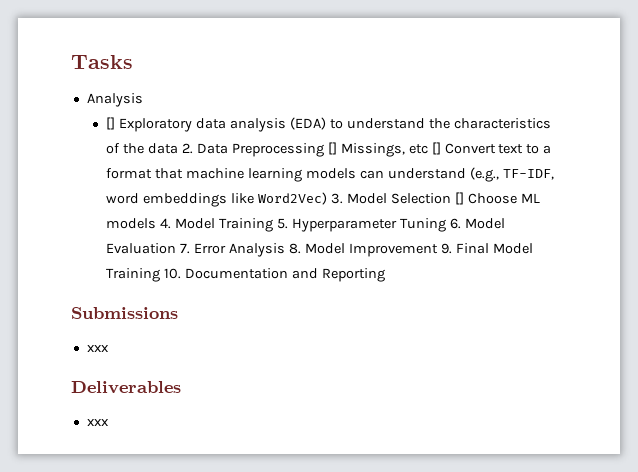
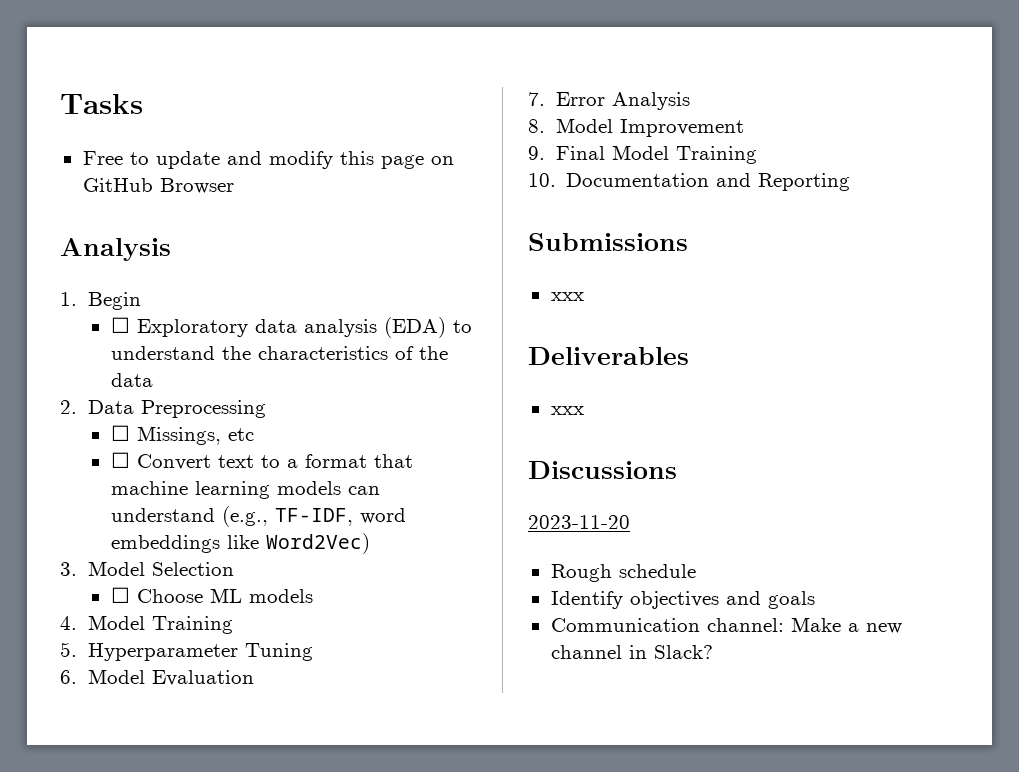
  Tasks
+ Free to update and modify this page on GitHub Browser
  Analysis
- [] Exploratory data analysis (EDA) to understand the characteristics of the data 2. Data Preprocessing [] Missings, etc [] Convert text to a format that machine learning models can understand (e.g., TF-IDF, word embeddings like Word2Vec) 3. Model Selection [] Choose ML models 4. Model Training 5. Hyperparameter Tuning 6. Model Evaluation 7. Error Analysis 8. Model Improvement 9. Final Model Training 10. Documentation and Reporting
+ 1. Begin
+ ☐ Exploratory data analysis (EDA) to understand the characteristics of the data
+ 2. Data Preprocessing
+ ☐ Missings, etc
+ ☐ Convert text to a format that machine learning models can understand (e.g., TF-IDF, word embeddings like Word2Vec)
+ 3. Model Selection
+ ☐ Choose ML models
+ 4. Model Training
+ 5. Hyperparameter Tuning
+ 6. Model Evaluation
+ 7. Error Analysis
+ 8. Model Improvement
+ 9. Final Model Training
+ 10. Documentation and Reporting
+ Discussions
+ 2023-11-20
+ Rough schedule
+ Identify objectives and goals
+ Communication channel: Make a new channel in Slack?

